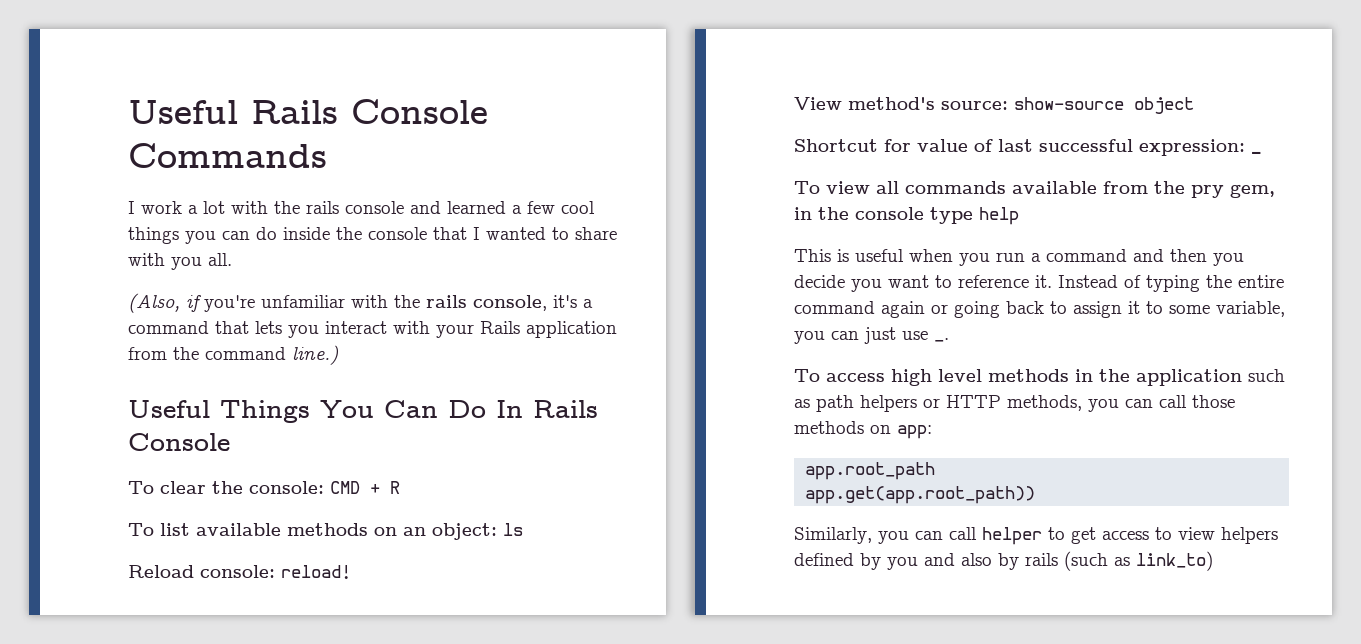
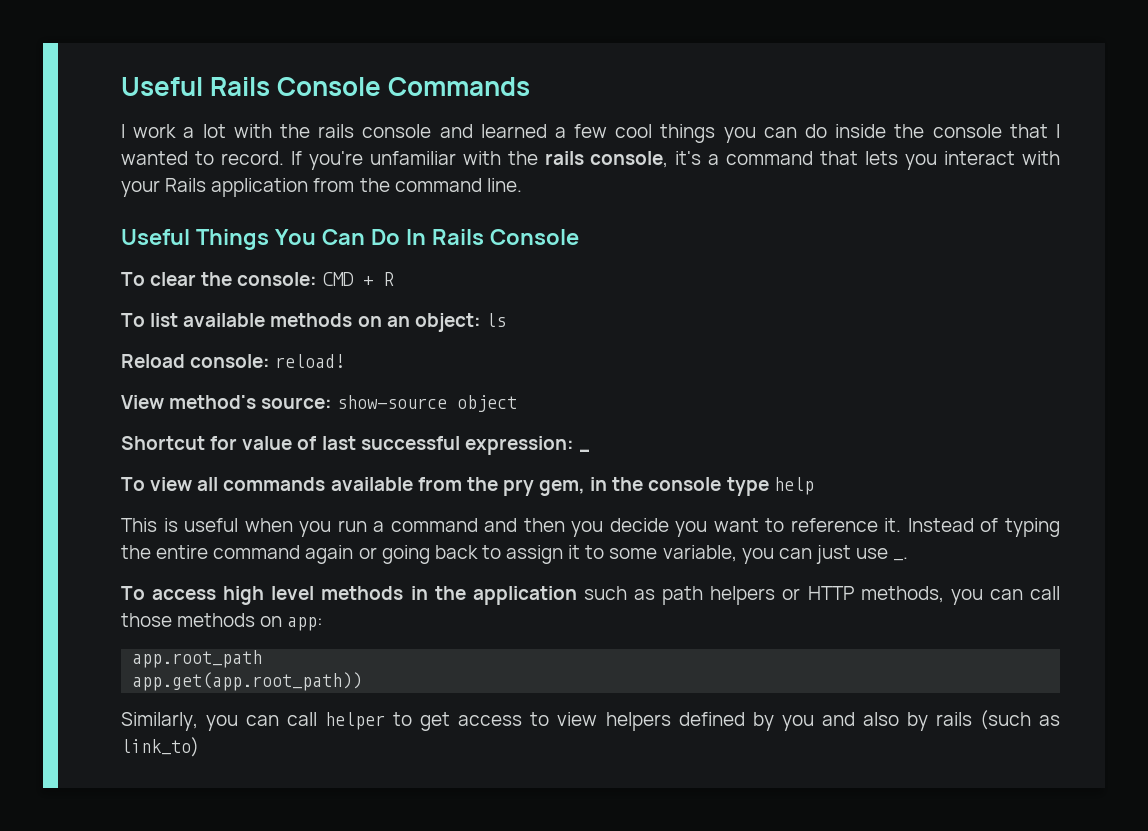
- I work a lot with the rails console and learned a few cool things you can do inside the console that I wanted to share with you all.
- (Also, if you're unfamiliar with the rails console, it's a command that lets you interact with your Rails application from the command line.)
+ I work a lot with the rails console and learned a few cool things you can do inside the console that I wanted to record. If you're unfamiliar with the rails console, it's a command that lets you interact with your Rails application from the command line.

